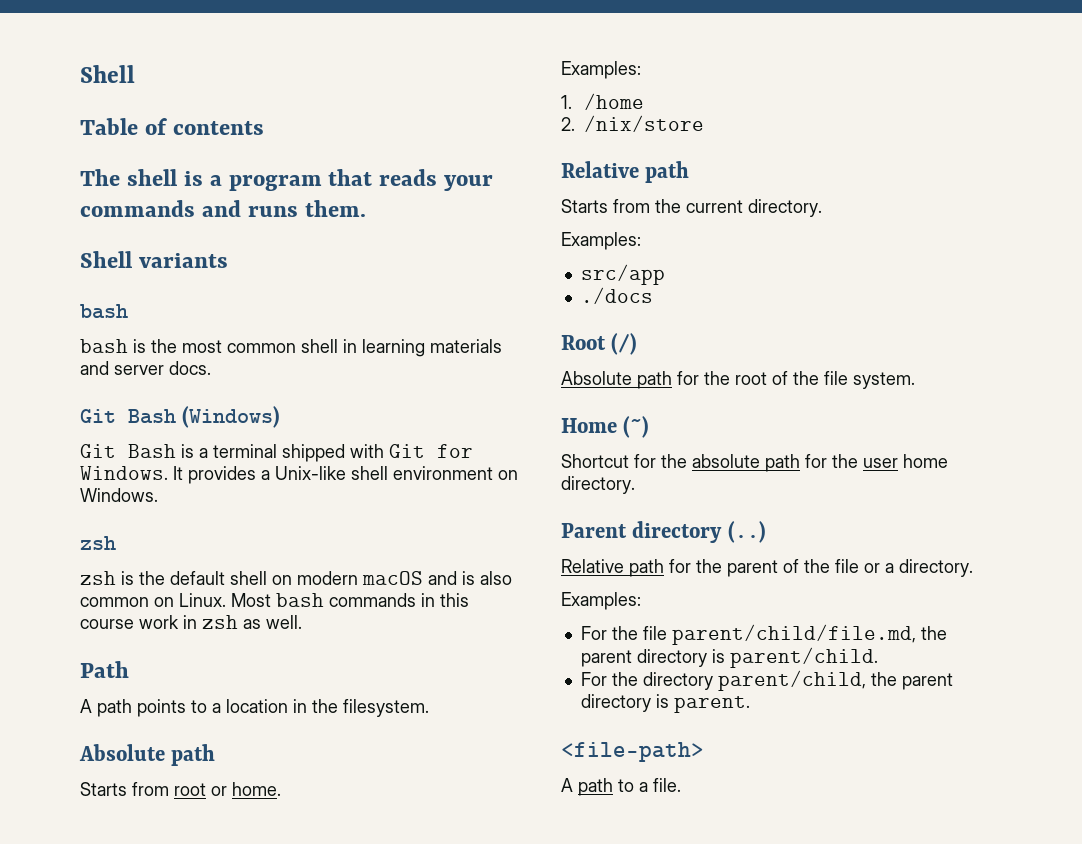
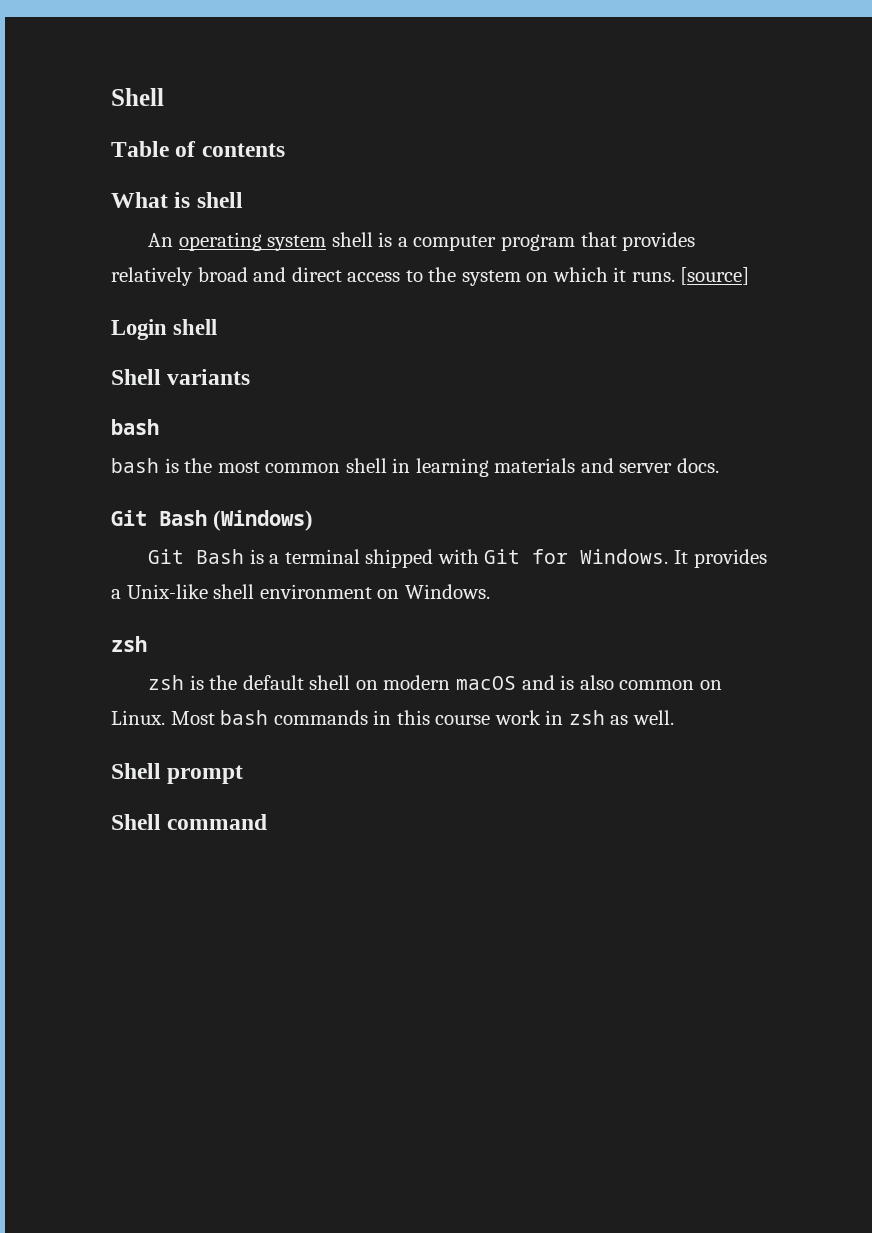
- The shell is a program that reads your commands and runs them.
+ What is shell
+ An operating system shell is a computer program that provides relatively broad and direct access to the system on which it runs. [source]
+ Login shell
- Path
- A path points to a location in the filesystem.
- Absolute path
- Starts from root or home.
- Examples:
- 1. /home
- 2. /nix/store
- Relative path
- Starts from the current directory.
- Examples:
- src/app
- ./docs
- Root (/)
- Absolute path for the root of the file system.
- Home (~)
- Shortcut for the absolute path for the user home directory.
- Parent directory (..)
- Relative path for the parent of the file or a directory.
- Examples:
- For the file parent/child/file.md, the parent directory is parent/child.
- For the directory parent/child, the parent directory is parent.
- <file-path>
- A path to a file.
+ Shell prompt
+ Shell command

